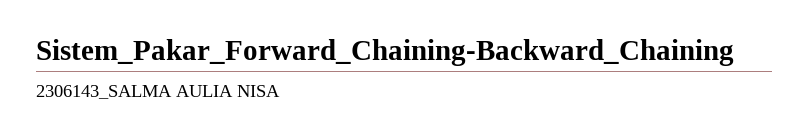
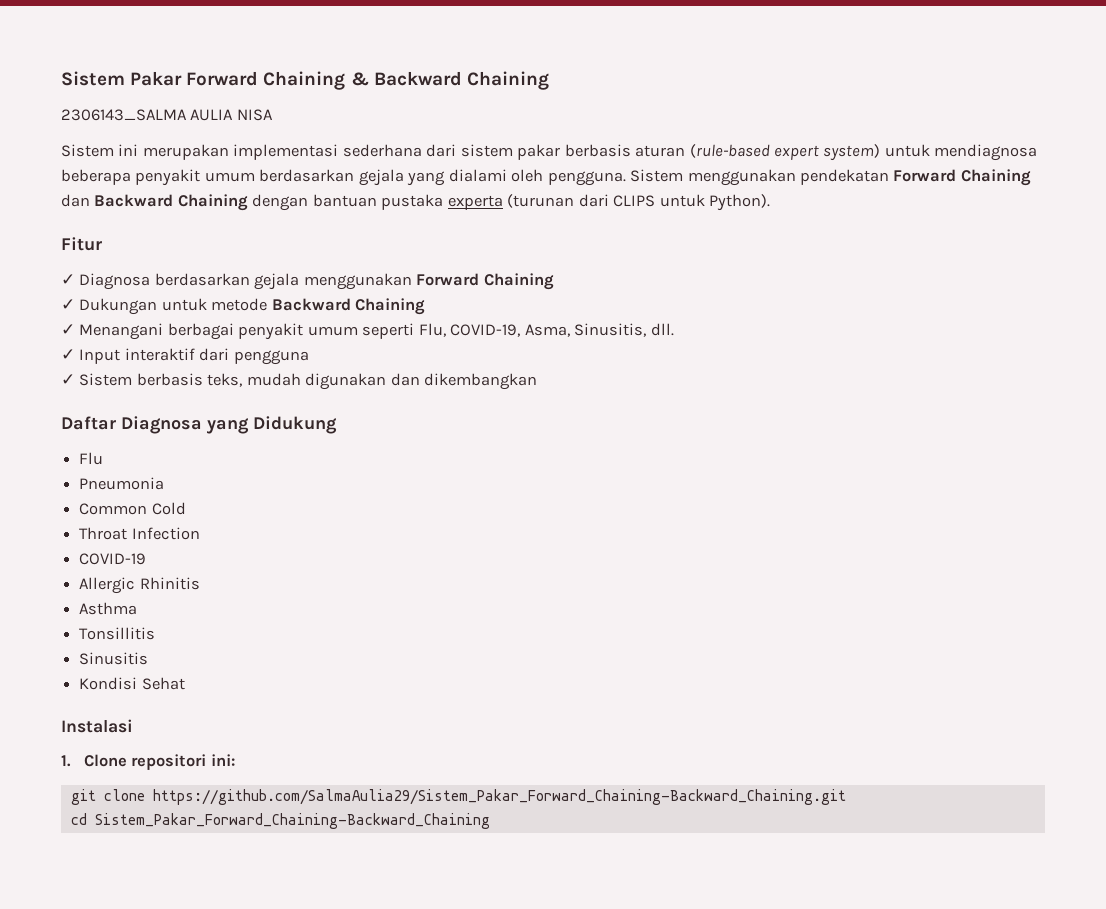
- Sistem_Pakar_Forward_Chaining-Backward_Chaining
+ Sistem Pakar Forward Chaining & Backward Chaining
  2306143_SALMA AULIA NISA
+ Sistem ini merupakan implementasi sederhana dari sistem pakar berbasis aturan (rule-based expert system) untuk mendiagnosa beberapa penyakit umum berdasarkan gejala yang dialami oleh pengguna. Sistem menggunakan pendekatan Forward Chaining dan Backward Chaining dengan bantuan pustaka experta (turunan dari CLIPS untuk Python).
+ Fitur
+ ✓ Diagnosa berdasarkan gejala menggunakan Forward Chaining
+ ✓ Dukungan untuk metode Backward Chaining
+ ✓ Menangani berbagai penyakit umum seperti Flu, COVID-19, Asma, Sinusitis, dll.
+ ✓ Input interaktif dari pengguna
+ ✓ Sistem berbasis teks, mudah digunakan dan dikembangkan
+ Daftar Diagnosa yang Didukung
+ Flu
+ Pneumonia
+ Common Cold
+ Throat Infection
+ COVID-19
+ Allergic Rhinitis
+ Asthma
+ Tonsillitis
+ Sinusitis
+ Kondisi Sehat
+ Instalasi
+ 1. Clone repositori ini:
+ git clone https://github.com/SalmaAulia29/Sistem_Pakar_Forward_Chaining-Backward_Chaining.git
+ cd Sistem_Pakar_Forward_Chaining-Backward_Chaining

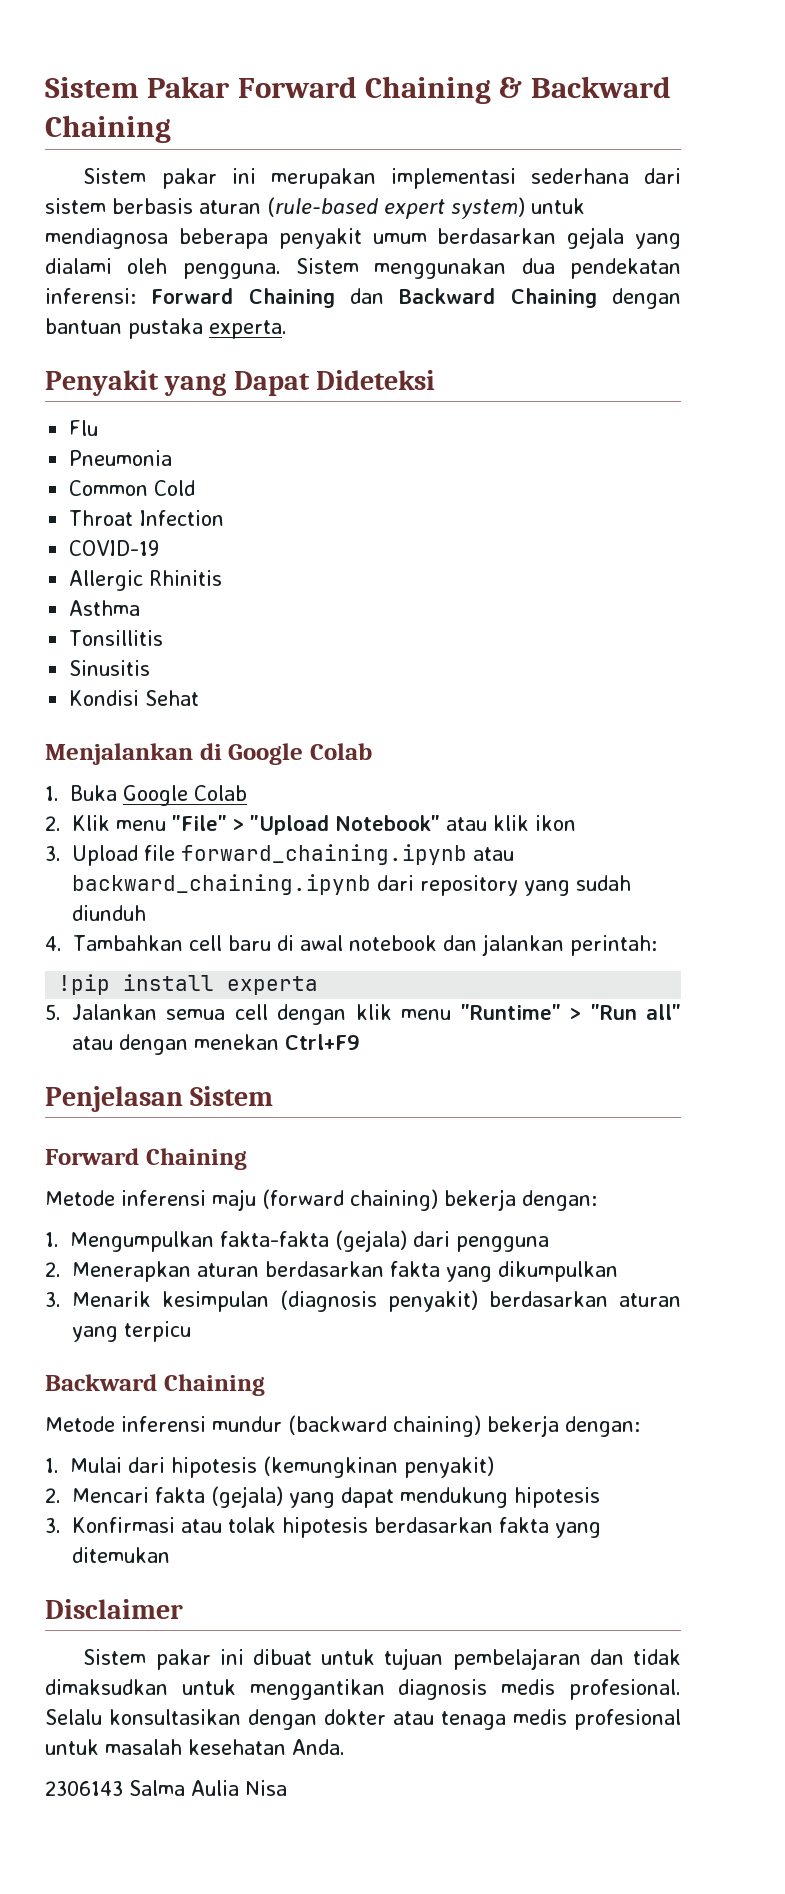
- 2306143_SALMA AULIA NISA
- Sistem ini merupakan implementasi sederhana dari sistem pakar berbasis aturan (rule-based expert system) untuk mendiagnosa beberapa penyakit umum berdasarkan gejala yang dialami oleh pengguna.
+ Sistem pakar ini merupakan implementasi sederhana dari sistem berbasis aturan (rule-based expert system) untuk mendiagnosa beberapa penyakit umum berdasarkan gejala yang dialami oleh pengguna.
- Sistem menggunakan pendekatan Forward Chaining dan Backward Chaining dengan bantuan pustaka experta (turunan dari CLIPS untuk Python).
- Fitur
- ✓ Diagnosa berdasarkan gejala menggunakan Forward Chaining
- ✓ Dukungan untuk metode Backward Chaining
- ✓ Menangani berbagai penyakit umum seperti Flu, COVID-19, Asma, Sinusitis, dll.
- ✓ Input interaktif dari pengguna
- ✓ Sistem berbasis teks, mudah digunakan dan dikembangkan
- Daftar Diagnosa yang Didukung
+ Sistem menggunakan dua pendekatan inferensi: Forward Chaining dan Backward Chaining dengan bantuan pustaka experta.
+ Penyakit yang Dapat Dideteksi
- Instalasi
- 1. Clone repositori ini:
- git clone https://github.com/SalmaAulia29/Sistem_Pakar_Forward_Chaining-Backward_Chaining.git
- cd Sistem_Pakar_Forward_Chaining-Backward_Chaining
+ Menjalankan di Google Colab
+ 1. Buka Google Colab
+ 2. Klik menu "File" > "Upload Notebook" atau klik ikon
+ 3. Upload file forward_chaining.ipynb atau backward_chaining.ipynb dari repository yang sudah diunduh
+ 4. Tambahkan cell baru di awal notebook dan jalankan perintah:
+ !pip install experta
+ 5. Jalankan semua cell dengan klik menu "Runtime" > "Run all" atau dengan menekan Ctrl+F9
+ Penjelasan Sistem
+ Forward Chaining
+ Metode inferensi maju (forward chaining) bekerja dengan:
+ 1. Mengumpulkan fakta-fakta (gejala) dari pengguna
+ 2. Menerapkan aturan berdasarkan fakta yang dikumpulkan
+ 3. Menarik kesimpulan (diagnosis penyakit) berdasarkan aturan yang terpicu
+ Backward Chaining
+ Metode inferensi mundur (backward chaining) bekerja dengan:
+ 1. Mulai dari hipotesis (kemungkinan penyakit)
+ 2. Mencari fakta (gejala) yang dapat mendukung hipotesis
+ 3. Konfirmasi atau tolak hipotesis berdasarkan fakta yang ditemukan
+ Disclaimer
+ Sistem pakar ini dibuat untuk tujuan pembelajaran dan tidak dimaksudkan untuk menggantikan diagnosis medis profesional. Selalu konsultasikan dengan dokter atau tenaga medis profesional untuk masalah kesehatan Anda.
+ 2306143 Salma Aulia Nisa

